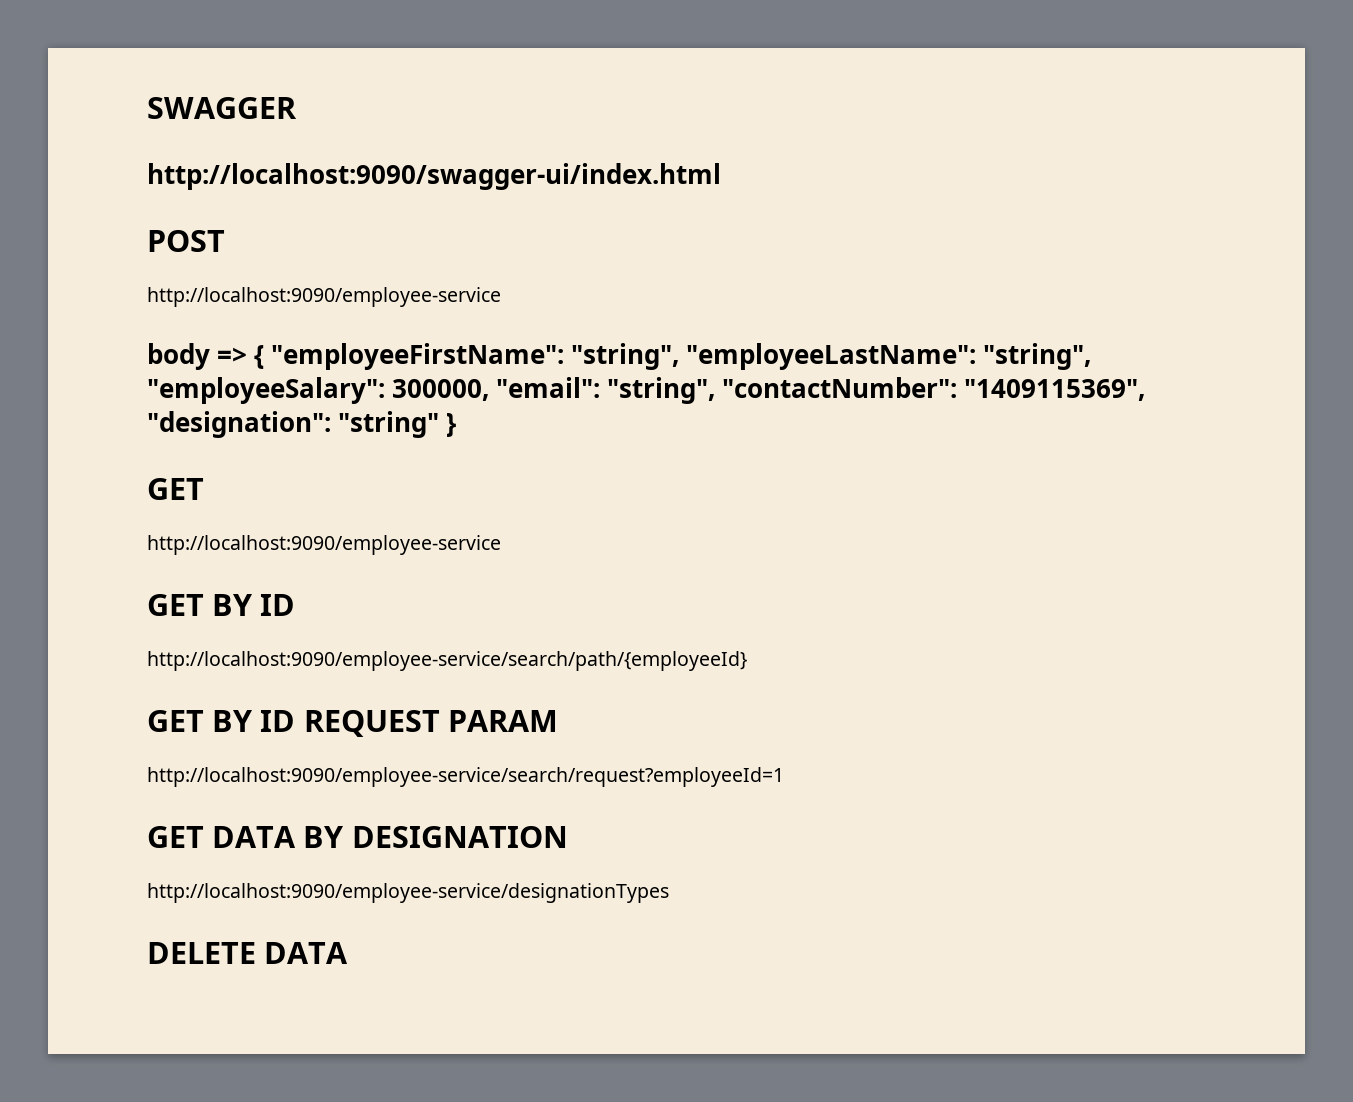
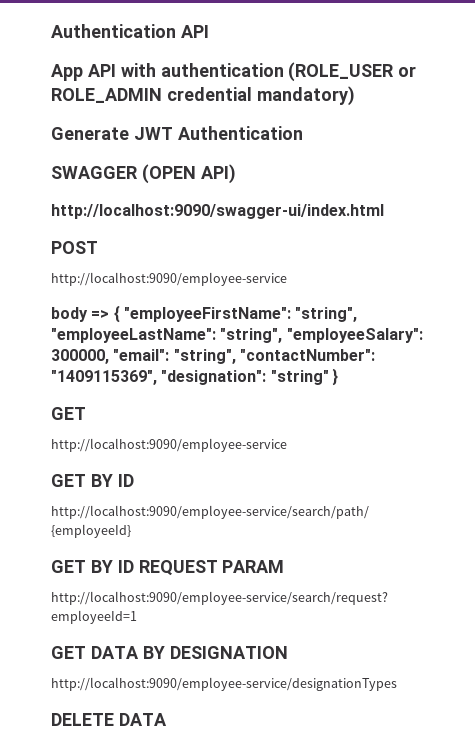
+ Authentication API
+ App API with authentication (ROLE_USER or ROLE_ADMIN credential mandatory)
+ Generate JWT Authentication
- SWAGGER
+ SWAGGER (OPEN API)

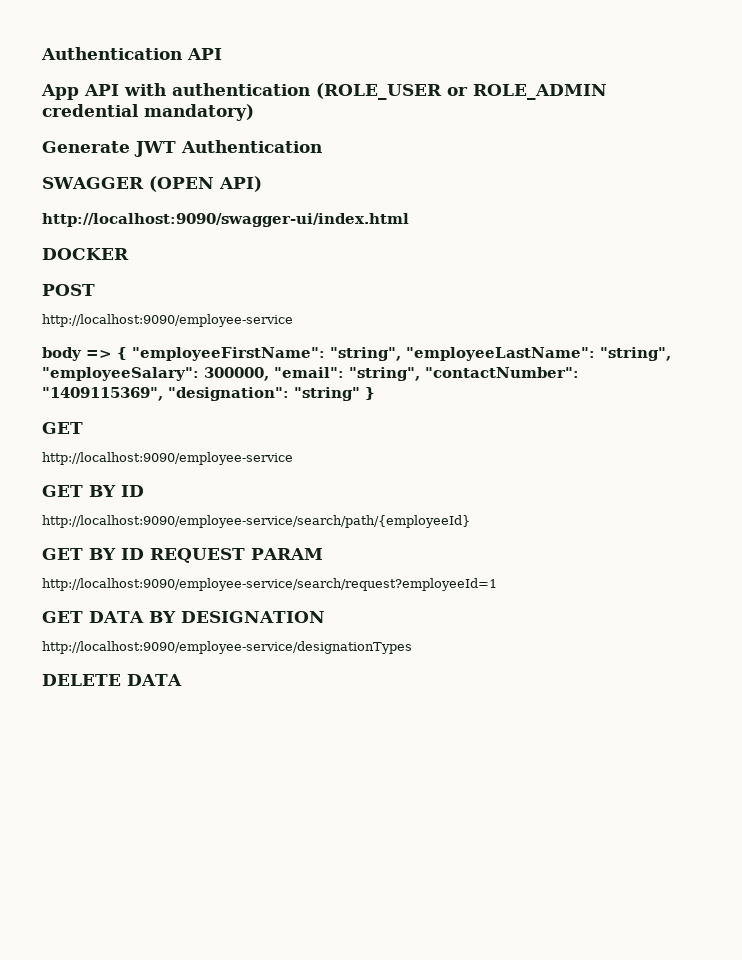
+ DOCKER

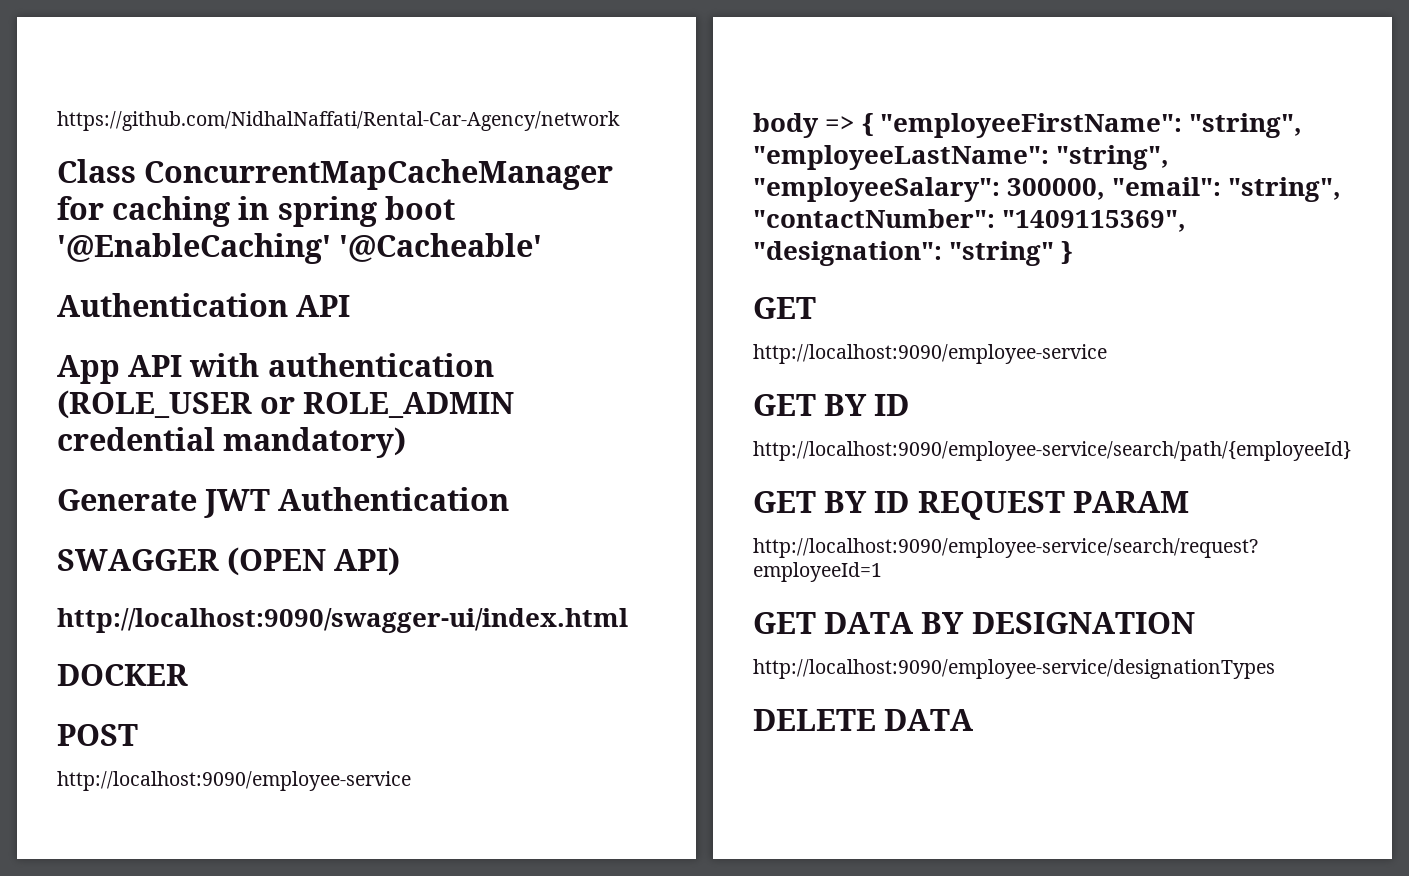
+ https://github.com/NidhalNaffati/Rental-Car-Agency/network
+ Class ConcurrentMapCacheManager for caching in spring boot '@EnableCaching' '@Cacheable'

